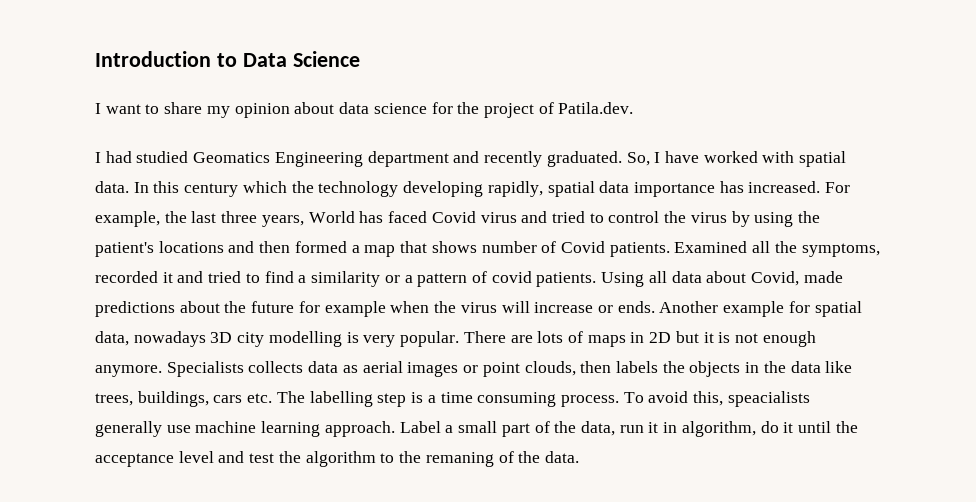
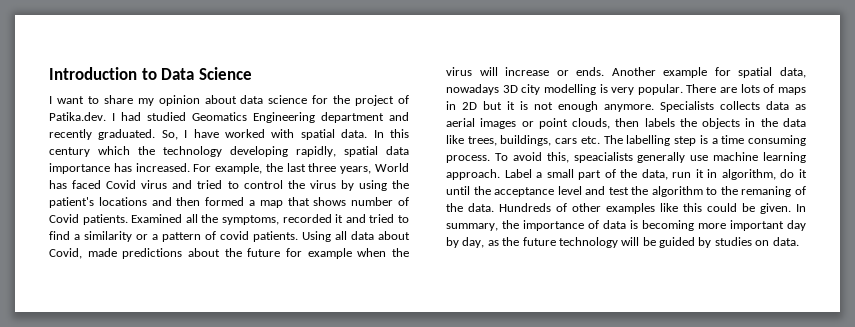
- I want to share my opinion about data science for the project of Patila.dev.
- I had studied Geomatics Engineering department and recently graduated.
+ I want to share my opinion about data science for the project of Patika.dev. I had studied Geomatics Engineering department and recently graduated.
+ Hundreds of other examples like this could be given. In summary, the importance of data is becoming more important day by day, as the future technology will be guided by studies on data.

